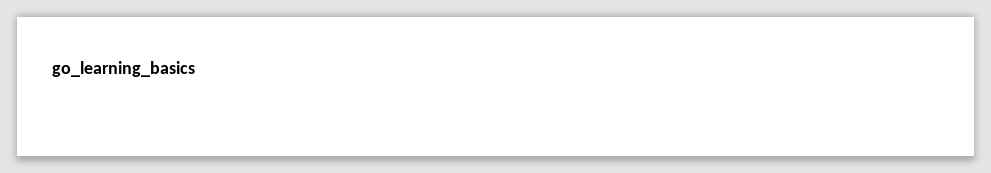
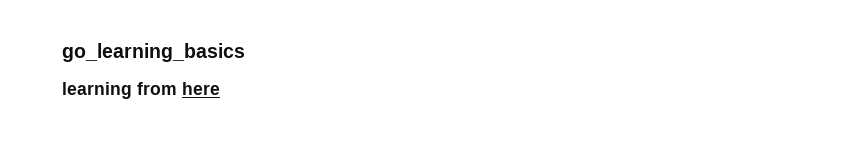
+ learning from here

